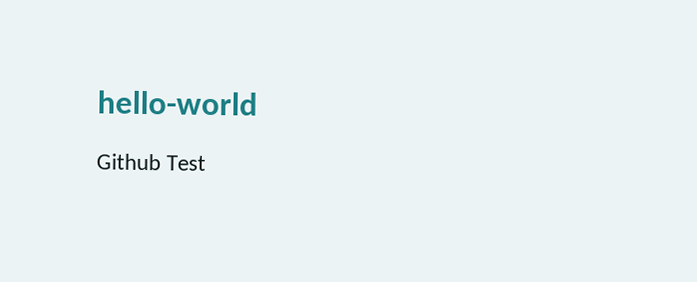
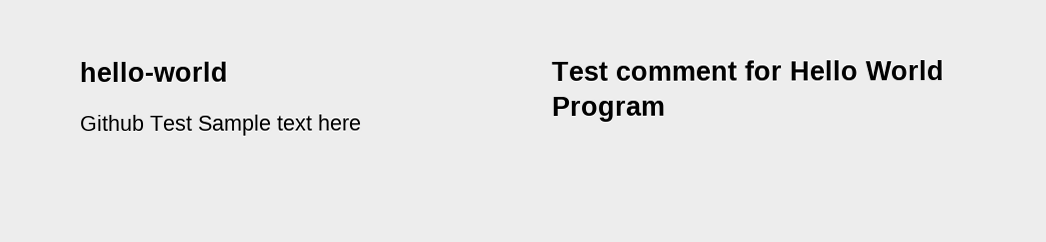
- Github Test
+ Github Test Sample text here
+ Test comment for Hello World Program

